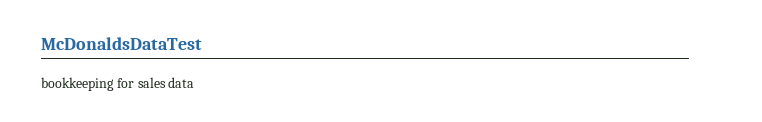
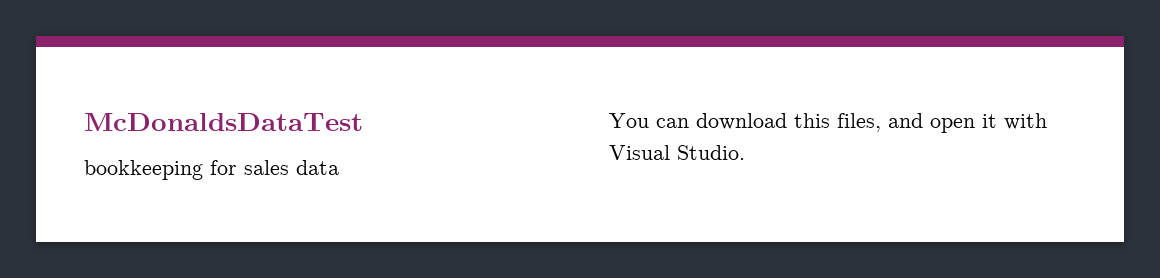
+ You can download this files, and open it with Visual Studio.

